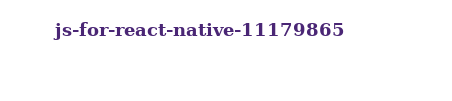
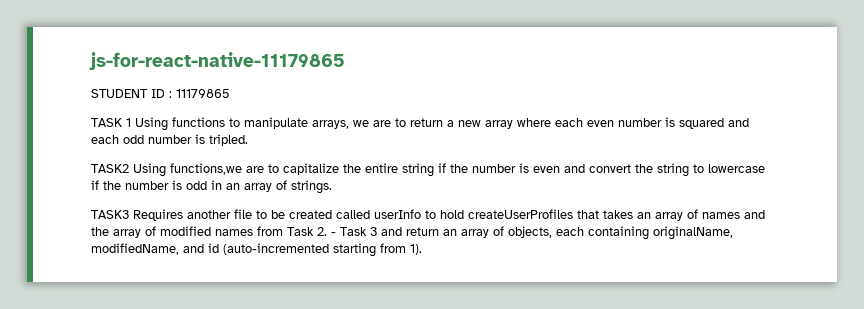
+ STUDENT ID : 11179865
+ TASK 1 Using functions to manipulate arrays, we are to return a new array where each even number is squared and each odd number is tripled.
+ TASK2 Using functions,we are to capitalize the entire string if the number is even and convert the string to lowercase if the number is odd in an array of strings.
+ TASK3 Requires another file to be created called userInfo to hold createUserProfiles that takes an array of names and the array of modified names from Task 2. - Task 3 and return an array of objects, each containing originalName, modifiedName, and id (auto-incremented starting from 1).

